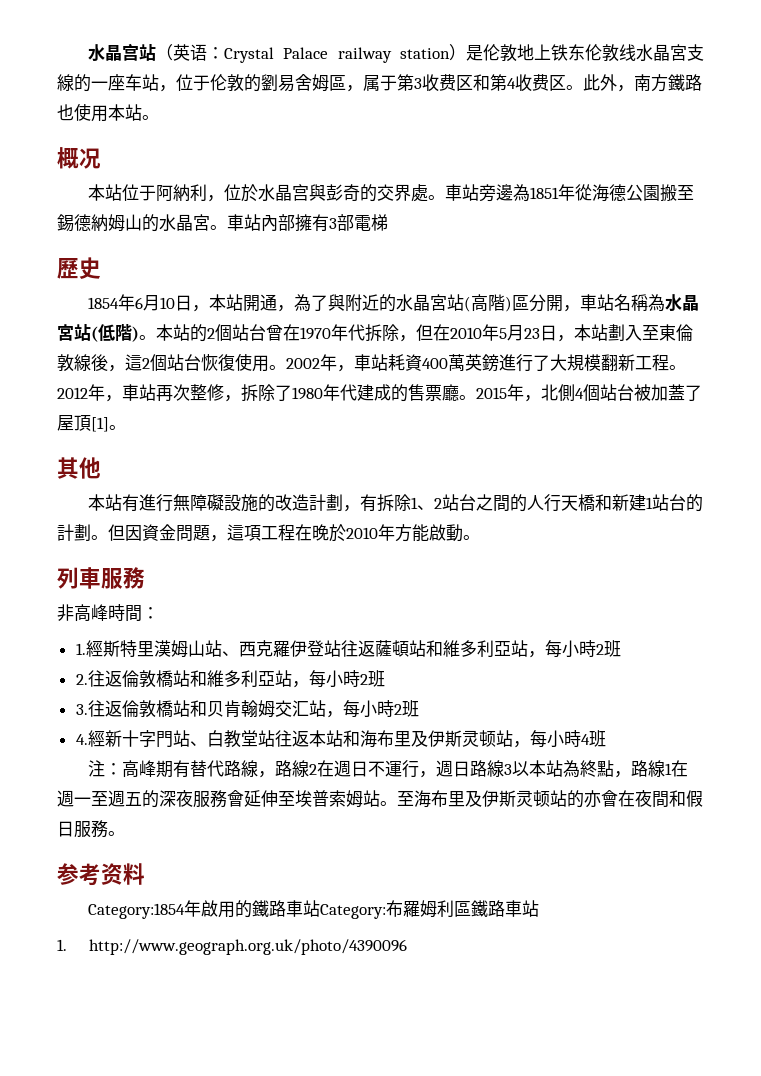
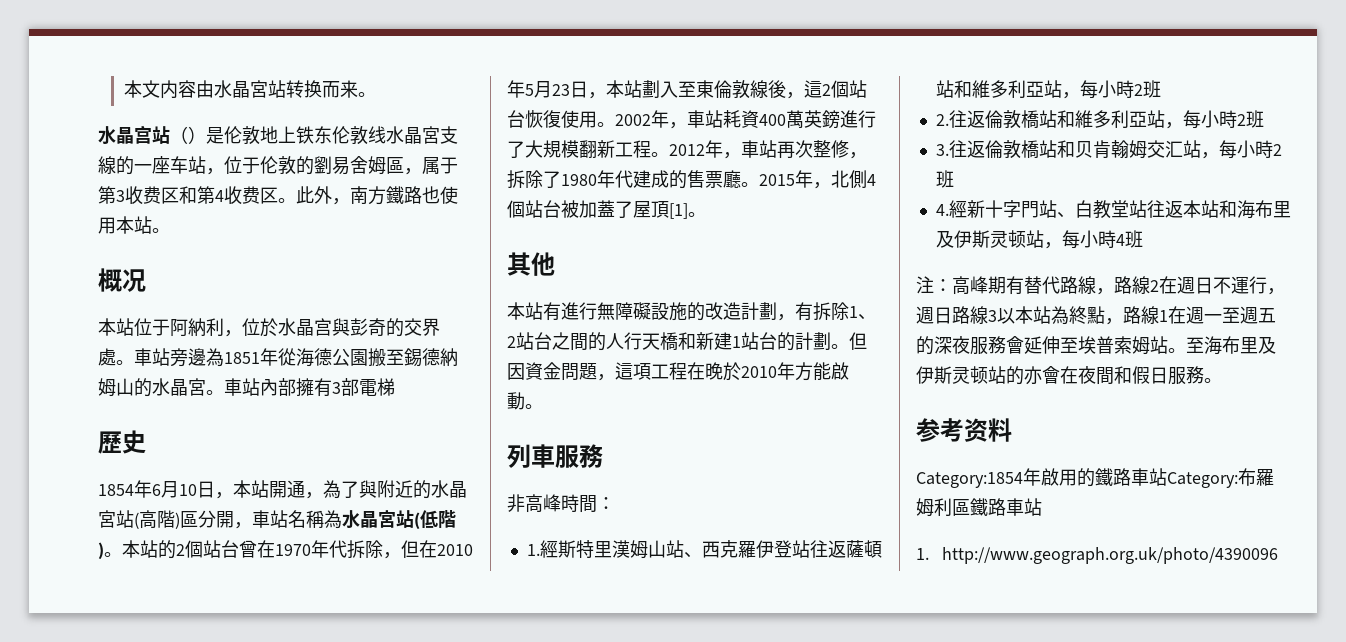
- 水晶宫站（英语：Crystal Palace railway station）是伦敦地上铁东伦敦线水晶宮支線的一座车站，位于伦敦的劉易舍姆區，属于第3收费区和第4收费区。
+ 本文内容由水晶宮站转换而来。
+ 水晶宫站（）是伦敦地上铁东伦敦线水晶宮支線的一座车站，位于伦敦的劉易舍姆區，属于第3收费区和第4收费区。

